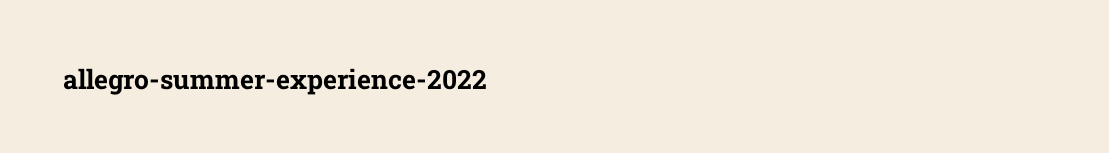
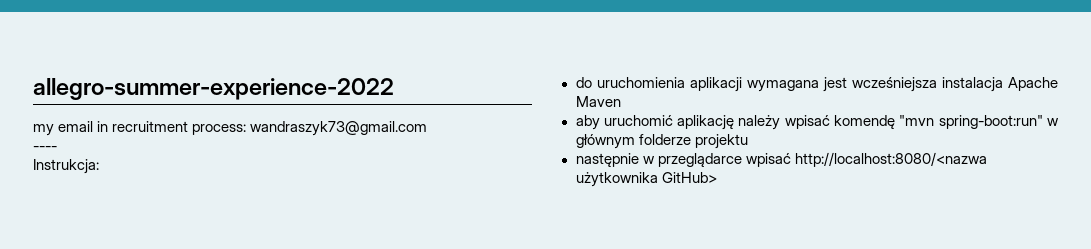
+ my email in recruitment process: wandraszyk73@gmail.com
+ ----
+ Instrukcja:
+ do uruchomienia aplikacji wymagana jest wcześniejsza instalacja Apache Maven
+ aby uruchomić aplikację należy wpisać komendę "mvn spring-boot:run" w głównym folderze projektu
+ następnie w przeglądarce wpisać http://localhost:8080/<nazwa użytkownika GitHub>

